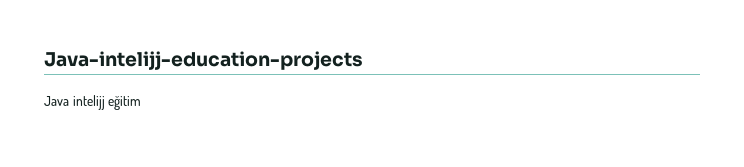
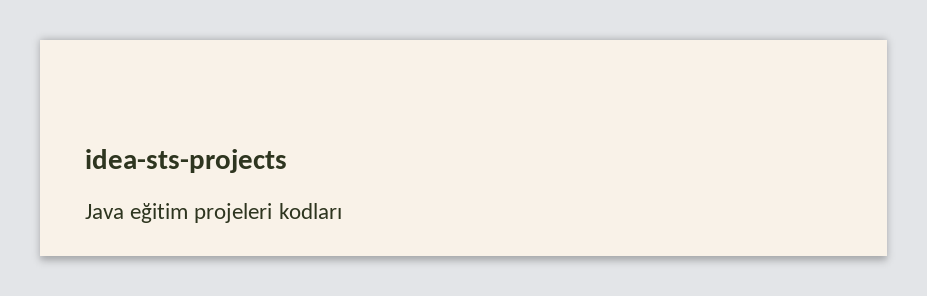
- Java-intelijj-education-projects
+ idea-sts-projects
- Java intelijj eğitim
+ Java eğitim projeleri kodları

